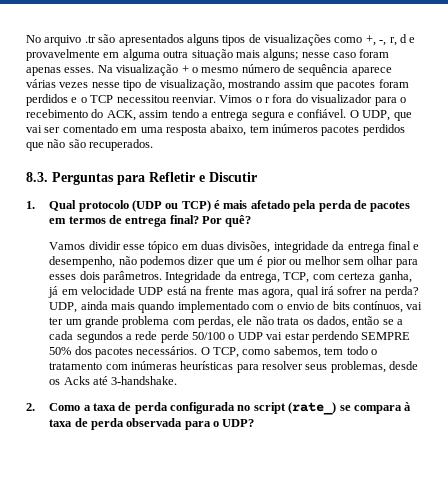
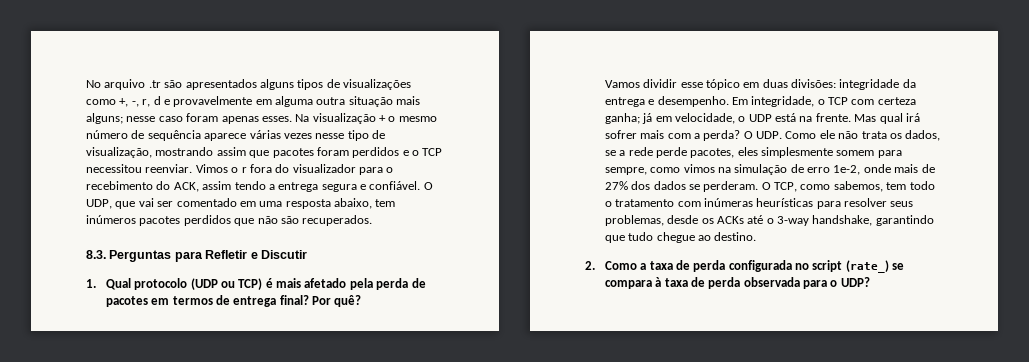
- Vamos dividir esse tópico em duas divisões, integridade da entrega final e desempenho, não podemos dizer que um é pior ou melhor sem olhar para esses dois parâmetros. Integridade da entrega, TCP, com certeza ganha, já em velocidade UDP está na frente mas agora, qual irá sofrer na perda? UDP, ainda mais quando implementado com o envio de bits contínuos, vai ter um grande problema com perdas, ele não trata os dados, então se a cada segundos a rede perde 50/100 o UDP vai estar perdendo SEMPRE 50% dos pacotes necessários.
+ Vamos dividir esse tópico em duas divisões: integridade da entrega e desempenho. Em integridade, o TCP com certeza ganha; já em velocidade, o UDP está na frente. Mas qual irá sofrer mais com a perda? O UDP. Como ele não trata os dados, se a rede perde pacotes, eles simplesmente somem para sempre, como vimos na simulação de erro 1e-2, onde mais de 27% dos dados se perderam.
- O TCP, como sabemos, tem todo o tratamento com inúmeras heurísticas para resolver seus problemas, desde os Acks até 3-handshake.
+ O TCP, como sabemos, tem todo o tratamento com inúmeras heurísticas para resolver seus problemas, desde os ACKs até o 3-way handshake, garantindo que tudo chegue ao destino.

